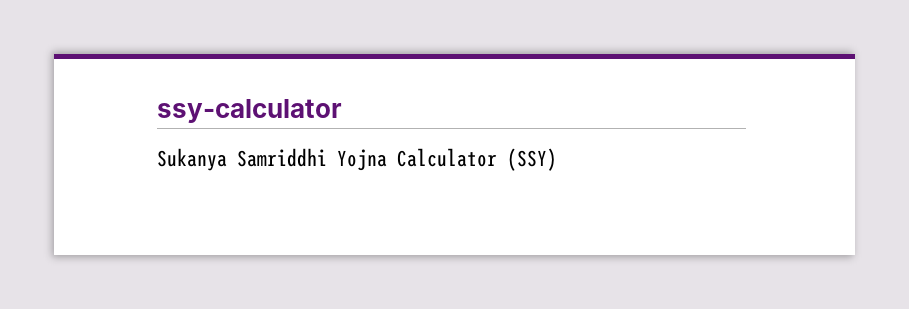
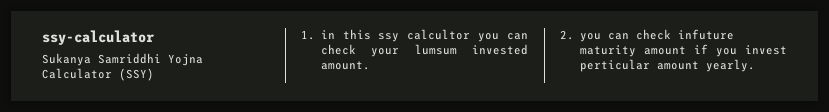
+ 1. in this ssy calcultor you can check your lumsum invested amount.
+ 2. you can check infuture maturity amount if you invest perticular amount yearly.

